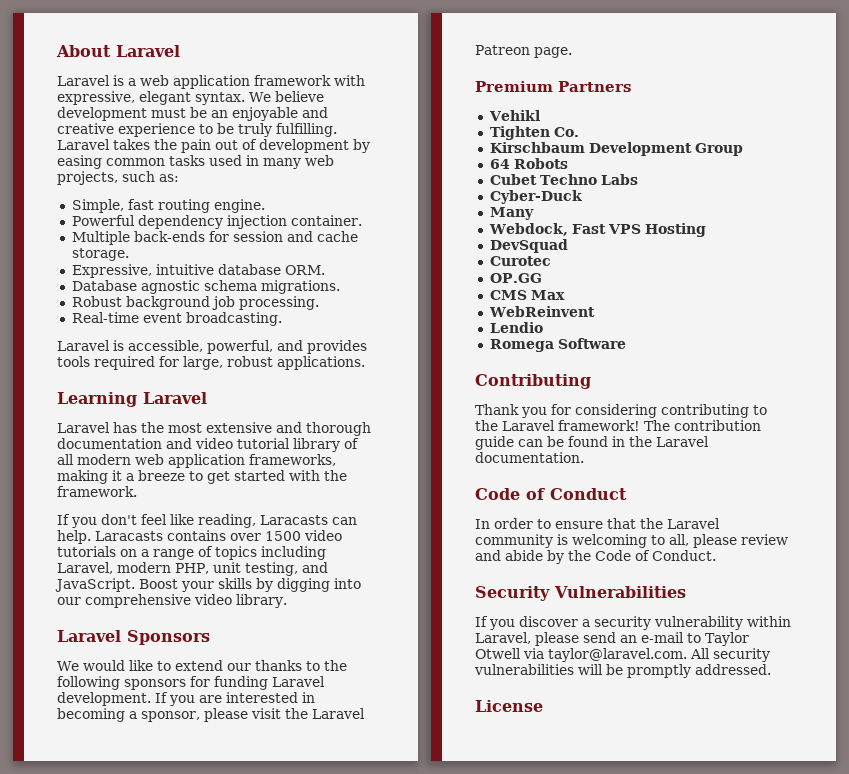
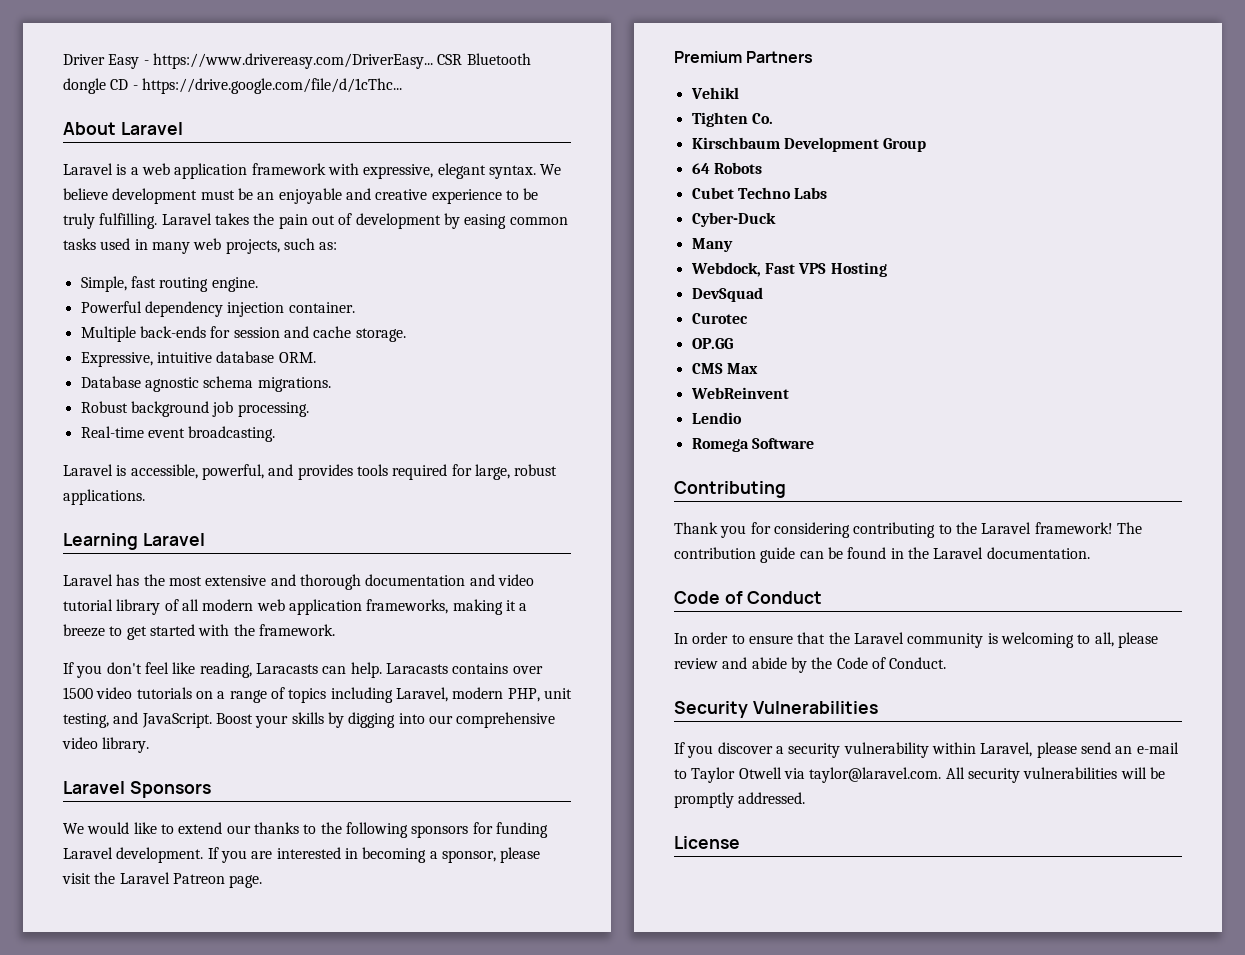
+ Driver Easy - https://www.drivereasy.com/DriverEasy... CSR Bluetooth dongle CD - https://drive.google.com/file/d/1cThc...

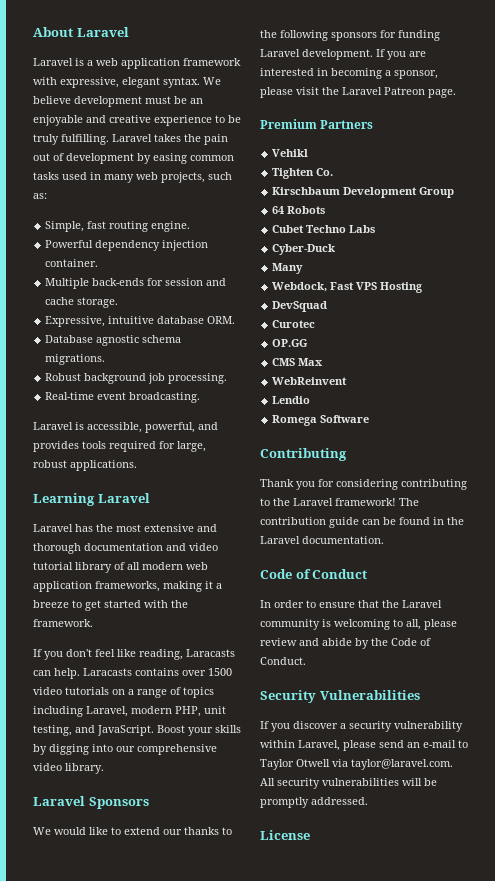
- Driver Easy - https://www.drivereasy.com/DriverEasy... CSR Bluetooth dongle CD - https://drive.google.com/file/d/1cThc...

